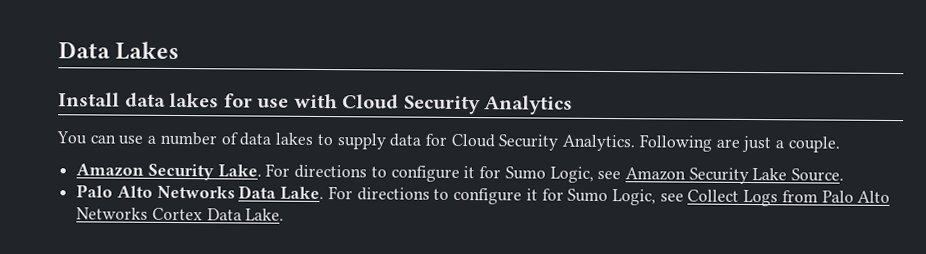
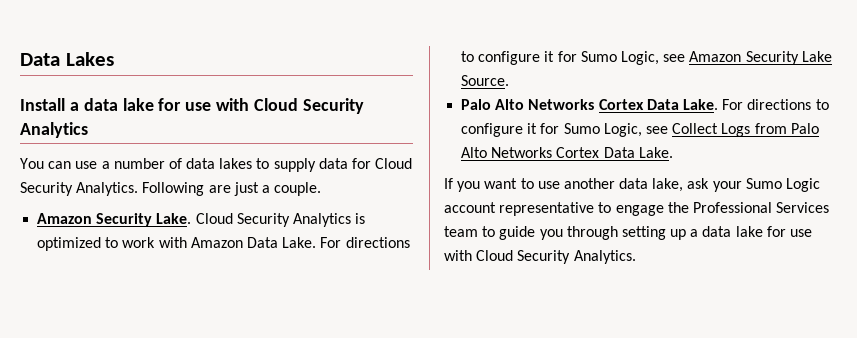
- Install data lakes for use with Cloud Security Analytics
+ Install a data lake for use with Cloud Security Analytics
+ Cloud Security Analytics is optimized to work with Amazon Data Lake.
  For directions to configure it for Sumo Logic, see Amazon Security Lake Source.
- Palo Alto Networks Data Lake.
+ Palo Alto Networks Cortex Data Lake.
+ If you want to use another data lake, ask your Sumo Logic account representative to engage the Professional Services team to guide you through setting up a data lake for use with Cloud Security Analytics.

